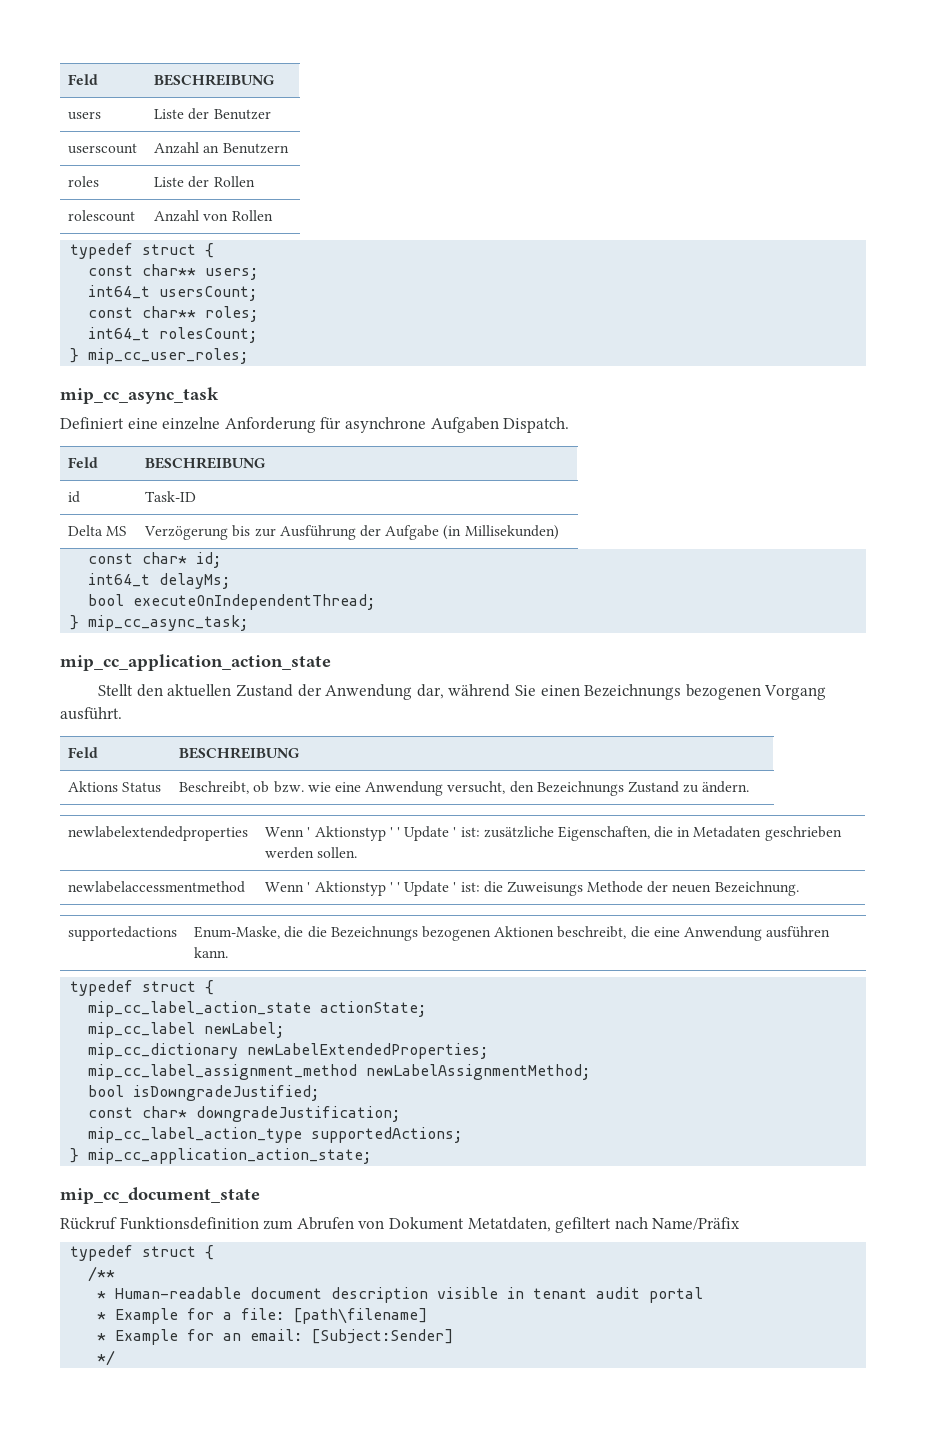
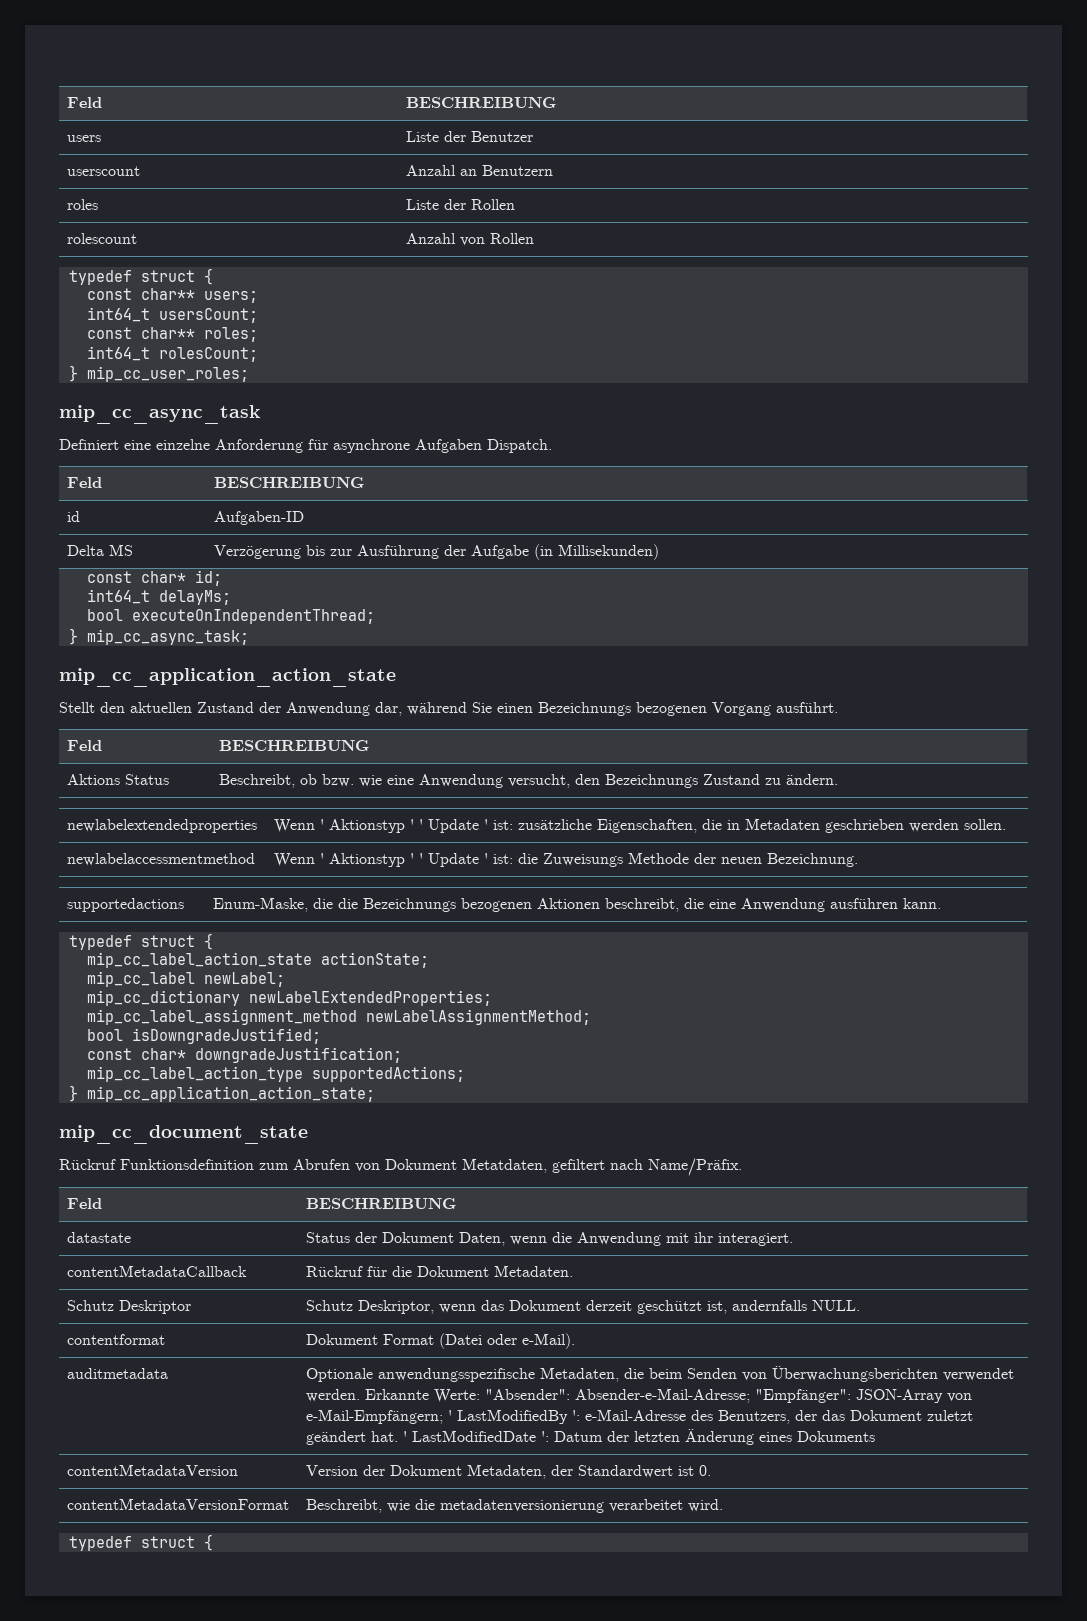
- id | Task-ID
+ id | Aufgaben-ID
- Rückruf Funktionsdefinition zum Abrufen von Dokument Metatdaten, gefiltert nach Name/Präfix
+ Rückruf Funktionsdefinition zum Abrufen von Dokument Metatdaten, gefiltert nach Name/Präfix.
+ Feld | BESCHREIBUNG
+ datastate | Status der Dokument Daten, wenn die Anwendung mit ihr interagiert.
+ contentMetadataCallback | Rückruf für die Dokument Metadaten.
+ Schutz Deskriptor | Schutz Deskriptor, wenn das Dokument derzeit geschützt ist, andernfalls NULL.
+ contentformat | Dokument Format (Datei oder e-Mail).
+ auditmetadata | Optionale anwendungsspezifische Metadaten, die beim Senden von Überwachungsberichten verwendet werden. Erkannte Werte: "Absender": Absender-e-Mail-Adresse; "Empfänger": JSON-Array von e-Mail-Empfängern; ' LastModifiedBy ': e-Mail-Adresse des Benutzers, der das Dokument zuletzt geändert hat. ' LastModifiedDate ': Datum der letzten Änderung eines Dokuments
+ contentMetadataVersion | Version der Dokument Metadaten, der Standardwert ist 0.
+ contentMetadataVersionFormat | Beschreibt, wie die metadatenversionierung verarbeitet wird.
  typedef struct {
- /**
- * Human-readable document description visible in tenant audit portal
- * Example for a file: [path\filename]
- * Example for an email: [Subject:Sender]
- */

